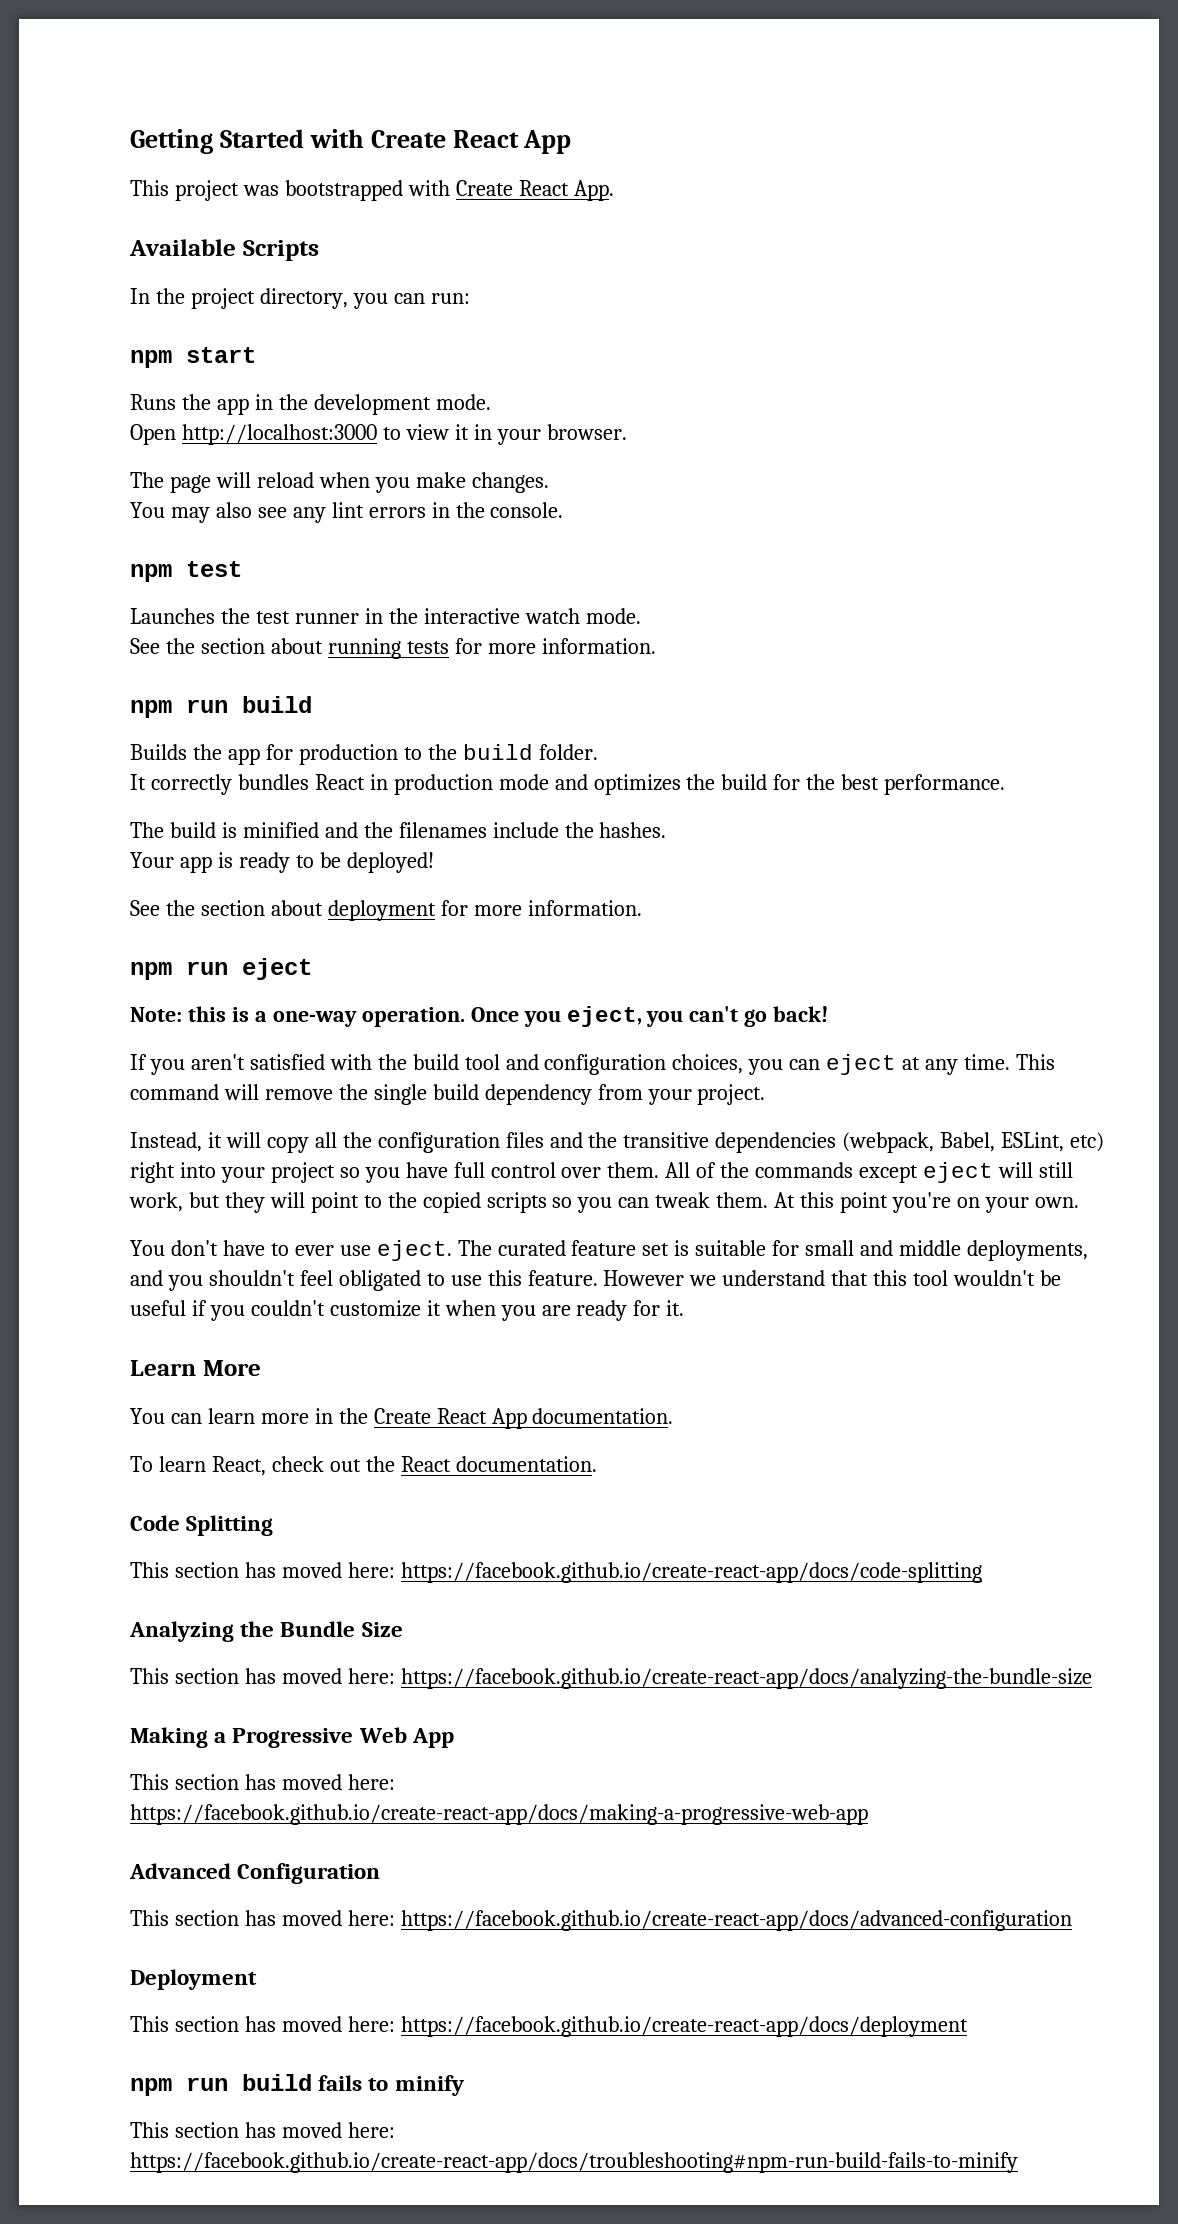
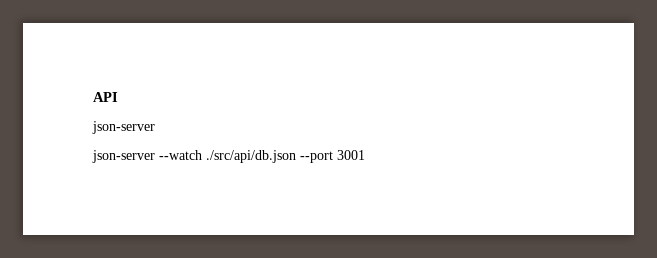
- Getting Started with Create React App
- This project was bootstrapped with Create React App.
- Available Scripts
- In the project directory, you can run:
- npm start
- Runs the app in the development mode.
- Open http://localhost:3000 to view it in your browser.
- The page will reload when you make changes.
- You may also see any lint errors in the console.
- npm test
- Launches the test runner in the interactive watch mode.
- See the section about running tests for more information.
- npm run build
- Builds the app for production to the build folder.
- It correctly bundles React in production mode and optimizes the build for the best performance.
- The build is minified and the filenames include the hashes.
- Your app is ready to be deployed!
- See the section about deployment for more information.
- npm run eject
- Note: this is a one-way operation. Once you eject, you can't go back!
- If you aren't satisfied with the build tool and configuration choices, you can eject at any time. This command will remove the single build dependency from your project.
- Instead, it will copy all the configuration files and the transitive dependencies (webpack, Babel, ESLint, etc) right into your project so you have full control over them. All of the commands except eject will still work, but they will point to the copied scripts so you can tweak them. At this point you're on your own.
- You don't have to ever use eject. The curated feature set is suitable for small and middle deployments, and you shouldn't feel obligated to use this feature. However we understand that this tool wouldn't be useful if you couldn't customize it when you are ready for it.
- Learn More
- You can learn more in the Create React App documentation.
- To learn React, check out the React documentation.
- Code Splitting
- This section has moved here: https://facebook.github.io/create-react-app/docs/code-splitting
- Analyzing the Bundle Size
- This section has moved here: https://facebook.github.io/create-react-app/docs/analyzing-the-bundle-size
- Making a Progressive Web App
- This section has moved here: https://facebook.github.io/create-react-app/docs/making-a-progressive-web-app
- Advanced Configuration
- This section has moved here: https://facebook.github.io/create-react-app/docs/advanced-configuration
- Deployment
- This section has moved here: https://facebook.github.io/create-react-app/docs/deployment
- npm run build fails to minify
- This section has moved here: https://facebook.github.io/create-react-app/docs/troubleshooting#npm-run-build-fails-to-minify
+ API
+ json-server
+ json-server --watch ./src/api/db.json --port 3001

